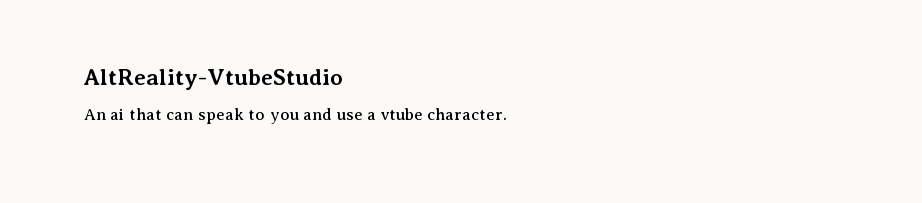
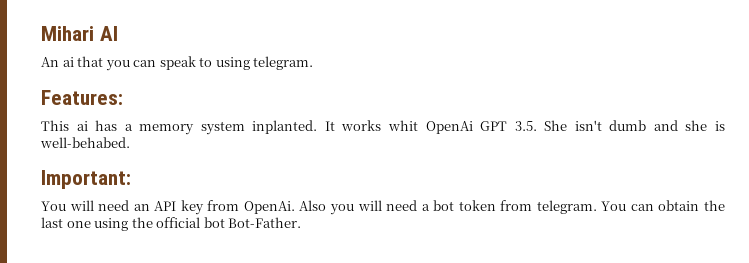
- AltReality-VtubeStudio
+ Mihari AI
- An ai that can speak to you and use a vtube character.
+ An ai that you can speak to using telegram.
+ Features:
+ This ai has a memory system inplanted. It works whit OpenAi GPT 3.5. She isn't dumb and she is well-behabed.
+ Important:
+ You will need an API key from OpenAi. Also you will need a bot token from telegram. You can obtain the last one using the official bot Bot-Father.

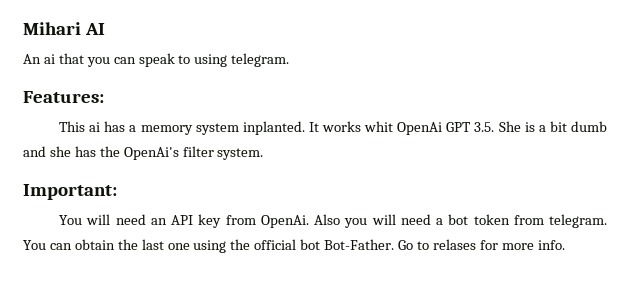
- It works whit OpenAi GPT 3.5. She isn't dumb and she is well-behabed.
+ It works whit OpenAi GPT 3.5. She is a bit dumb and she has the OpenAi's filter system.
+ Go to relases for more info.

